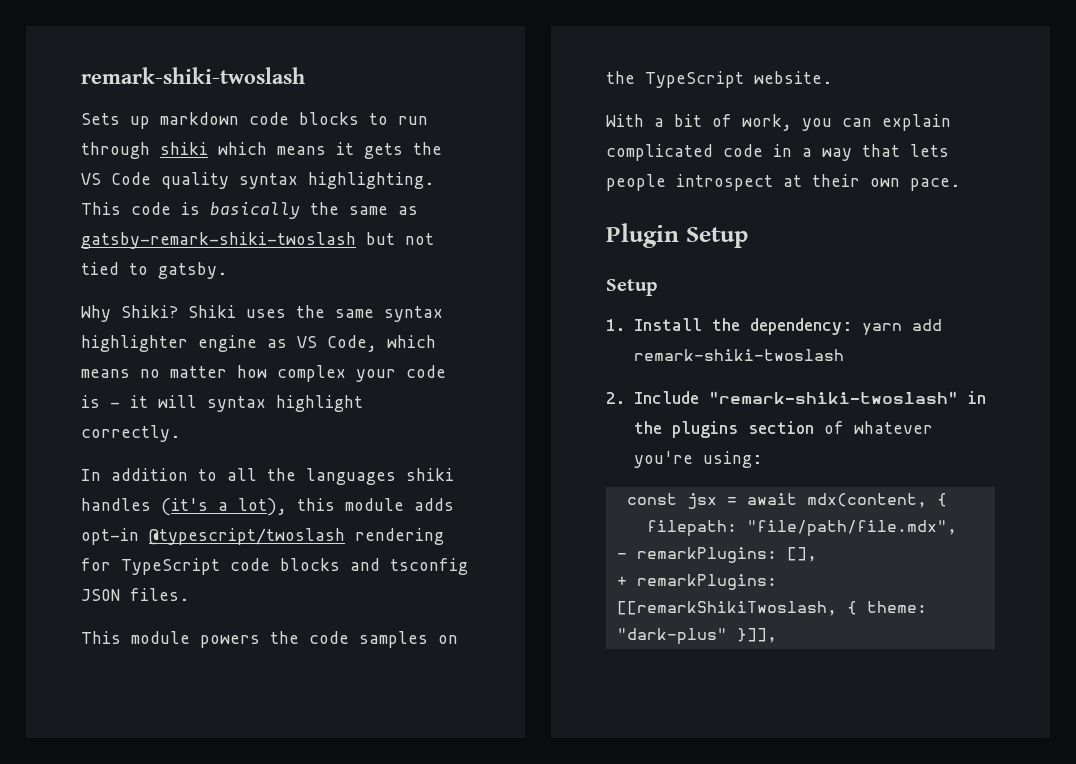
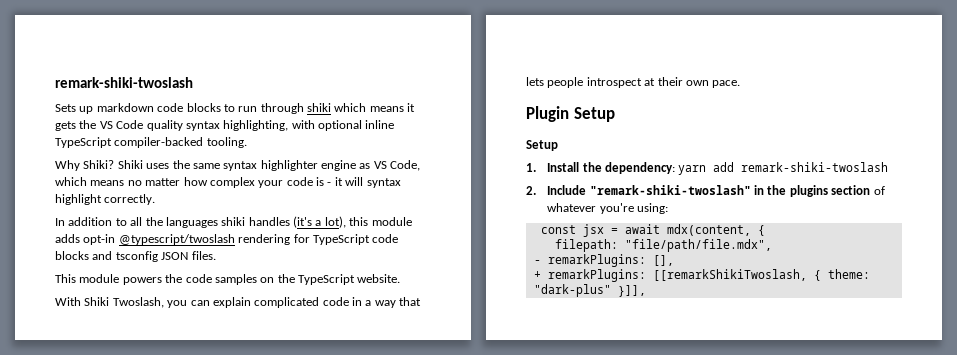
- Sets up markdown code blocks to run through shiki which means it gets the VS Code quality syntax highlighting. This code is basically the same as gatsby-remark-shiki-twoslash but not tied to gatsby.
+ Sets up markdown code blocks to run through shiki which means it gets the VS Code quality syntax highlighting, with optional inline TypeScript compiler-backed tooling.
- With a bit of work, you can explain complicated code in a way that lets people introspect at their own pace.
+ With Shiki Twoslash, you can explain complicated code in a way that lets people introspect at their own pace.

